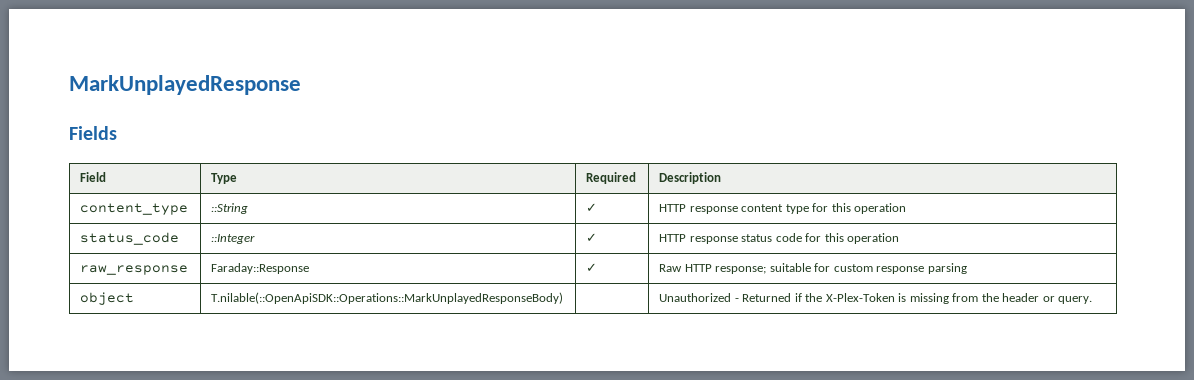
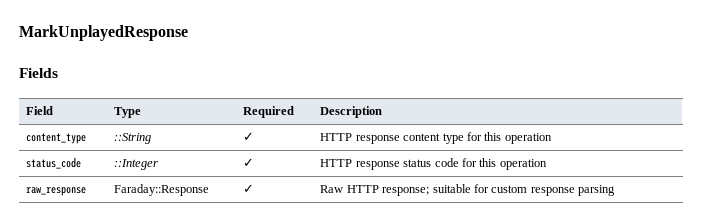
- object | T.nilable(::OpenApiSDK::Operations::MarkUnplayedResponseBody) | | Unauthorized - Returned if the X-Plex-Token is missing from the header or query.

